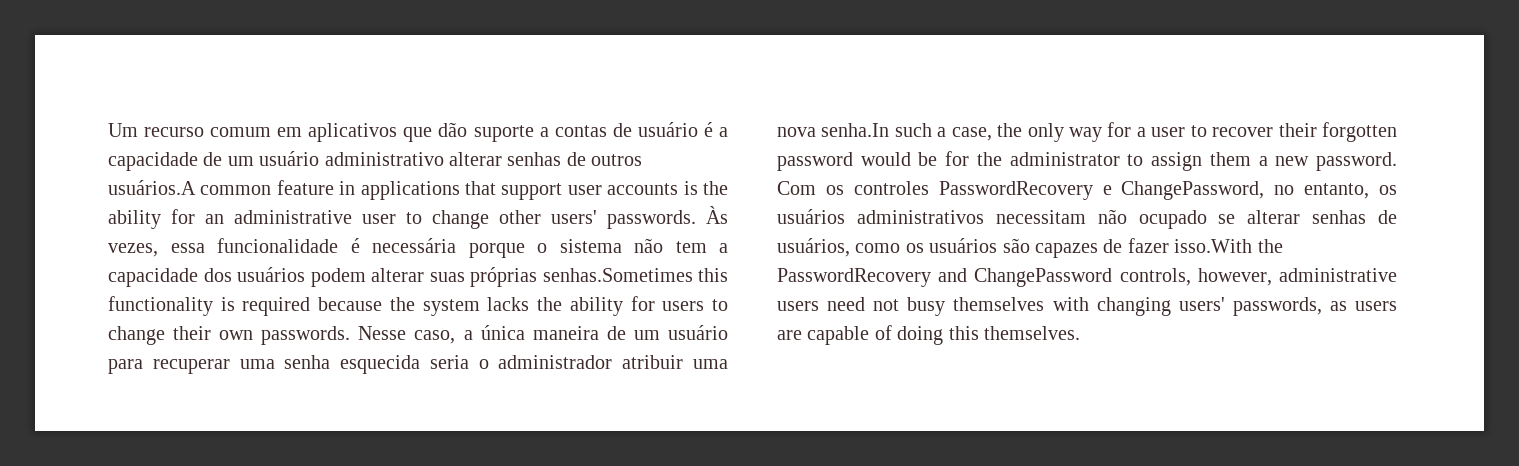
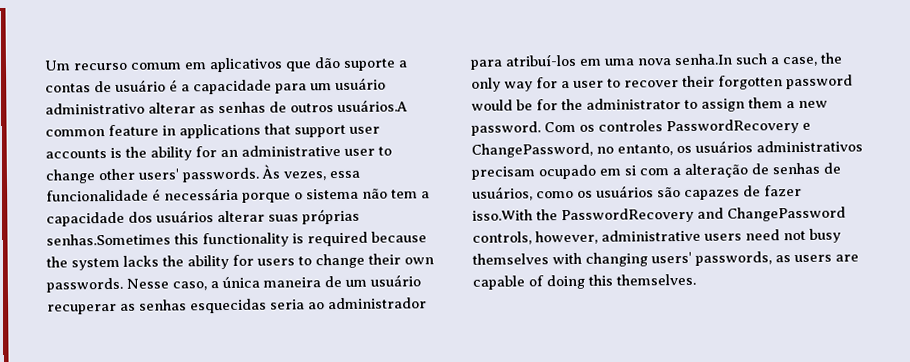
- Um recurso comum em aplicativos que dão suporte a contas de usuário é a capacidade de um usuário administrativo alterar senhas de outros usuários.A common feature in applications that support user accounts is the ability for an administrative user to change other users' passwords.
+ Um recurso comum em aplicativos que dão suporte a contas de usuário é a capacidade para um usuário administrativo alterar as senhas de outros usuários.A common feature in applications that support user accounts is the ability for an administrative user to change other users' passwords.
- Às vezes, essa funcionalidade é necessária porque o sistema não tem a capacidade dos usuários podem alterar suas próprias senhas.Sometimes this functionality is required because the system lacks the ability for users to change their own passwords.
+ Às vezes, essa funcionalidade é necessária porque o sistema não tem a capacidade dos usuários alterar suas próprias senhas.Sometimes this functionality is required because the system lacks the ability for users to change their own passwords.
- Nesse caso, a única maneira de um usuário para recuperar uma senha esquecida seria o administrador atribuir uma nova senha.In such a case, the only way for a user to recover their forgotten password would be for the administrator to assign them a new password.
+ Nesse caso, a única maneira de um usuário recuperar as senhas esquecidas seria ao administrador para atribuí-los em uma nova senha.In such a case, the only way for a user to recover their forgotten password would be for the administrator to assign them a new password.
- Com os controles PasswordRecovery e ChangePassword, no entanto, os usuários administrativos necessitam não ocupado se alterar senhas de usuários, como os usuários são capazes de fazer isso.With the PasswordRecovery and ChangePassword controls, however, administrative users need not busy themselves with changing users' passwords, as users are capable of doing this themselves.
+ Com os controles PasswordRecovery e ChangePassword, no entanto, os usuários administrativos precisam ocupado em si com a alteração de senhas de usuários, como os usuários são capazes de fazer isso.With the PasswordRecovery and ChangePassword controls, however, administrative users need not busy themselves with changing users' passwords, as users are capable of doing this themselves.

